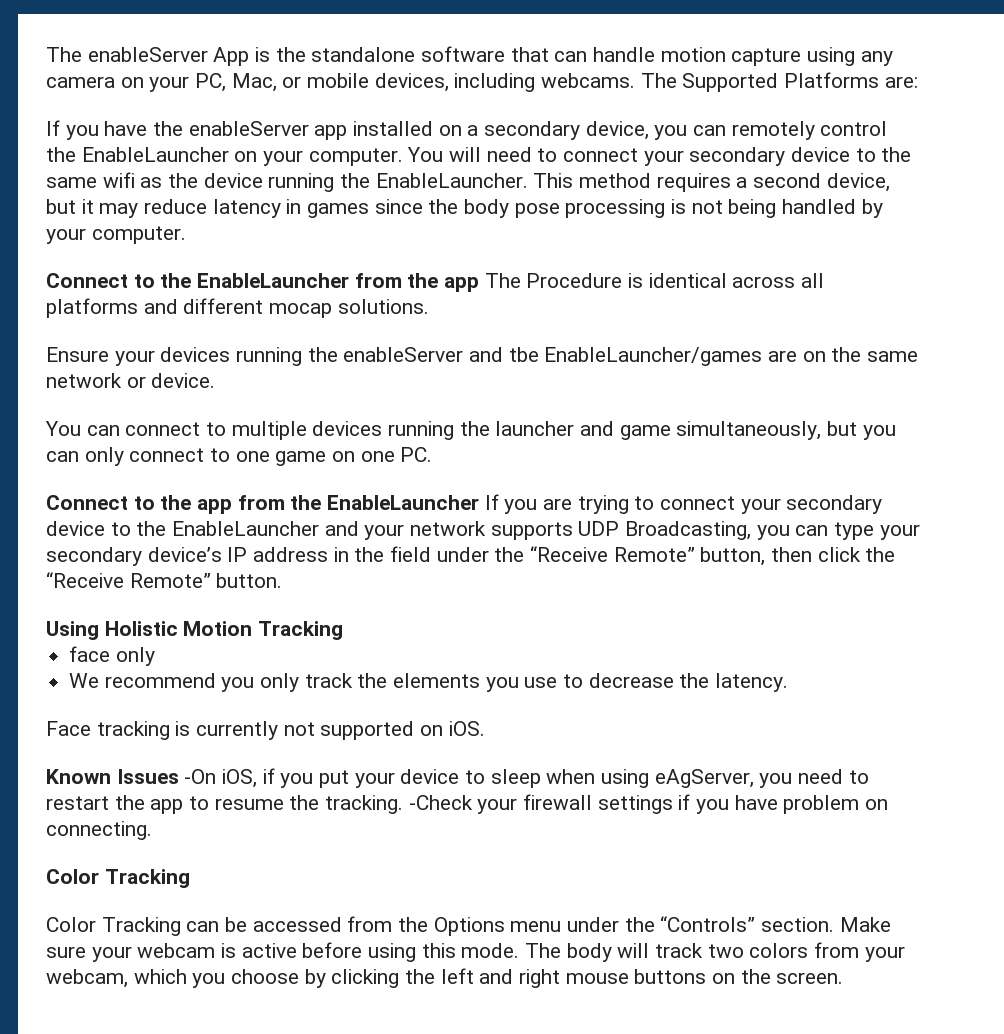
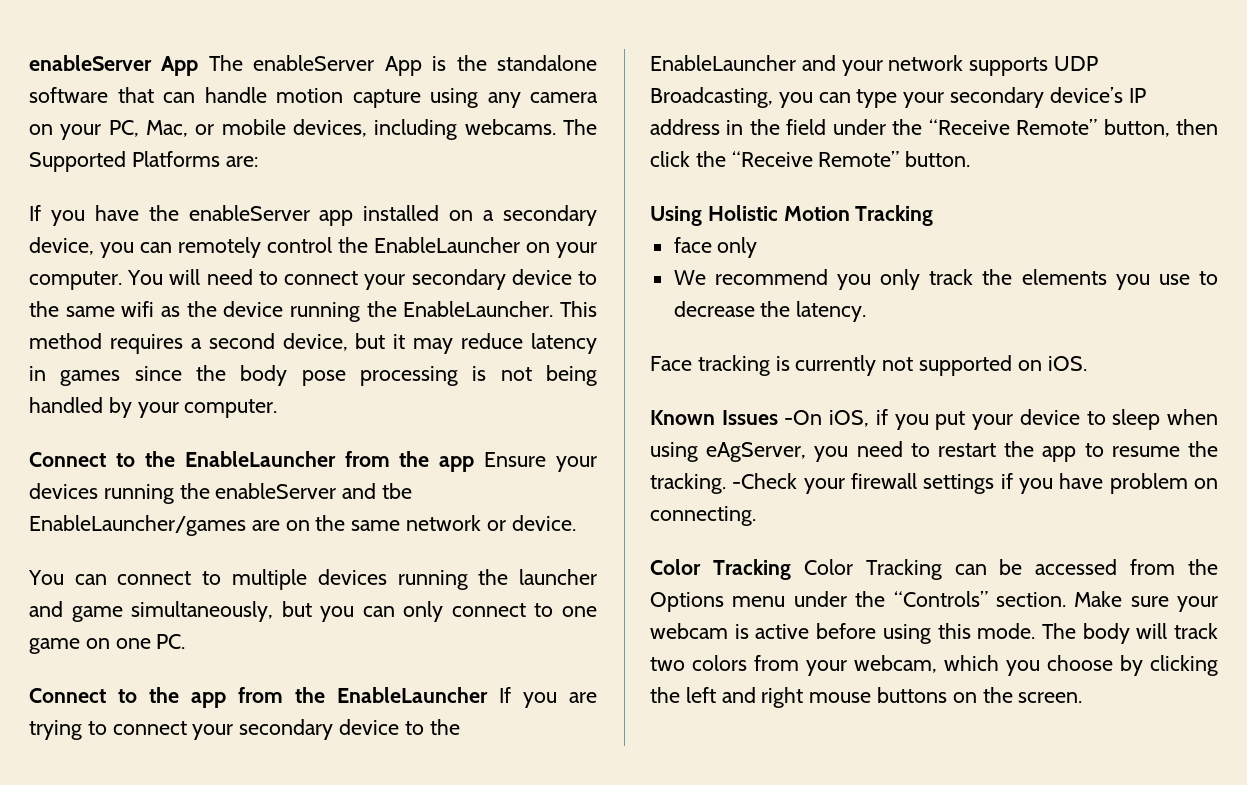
- The enableServer App is the standalone software that can handle motion capture using any camera on your PC, Mac, or mobile devices, including webcams.
+ enableServer App The enableServer App is the standalone software that can handle motion capture using any camera on your PC, Mac, or mobile devices, including webcams.
- Connect to the EnableLauncher from the app The Procedure is identical across all platforms and different mocap solutions.
- Ensure your devices running the enableServer and tbe EnableLauncher/games are on the same network or device.
+ Connect to the EnableLauncher from the app Ensure your devices running the enableServer and tbe EnableLauncher/games are on the same network or device.
  -Check your firewall settings if you have problem on connecting.
- Color Tracking
- Color Tracking can be accessed from the Options menu under the “Controls” section.
+ Color Tracking Color Tracking can be accessed from the Options menu under the “Controls” section.

